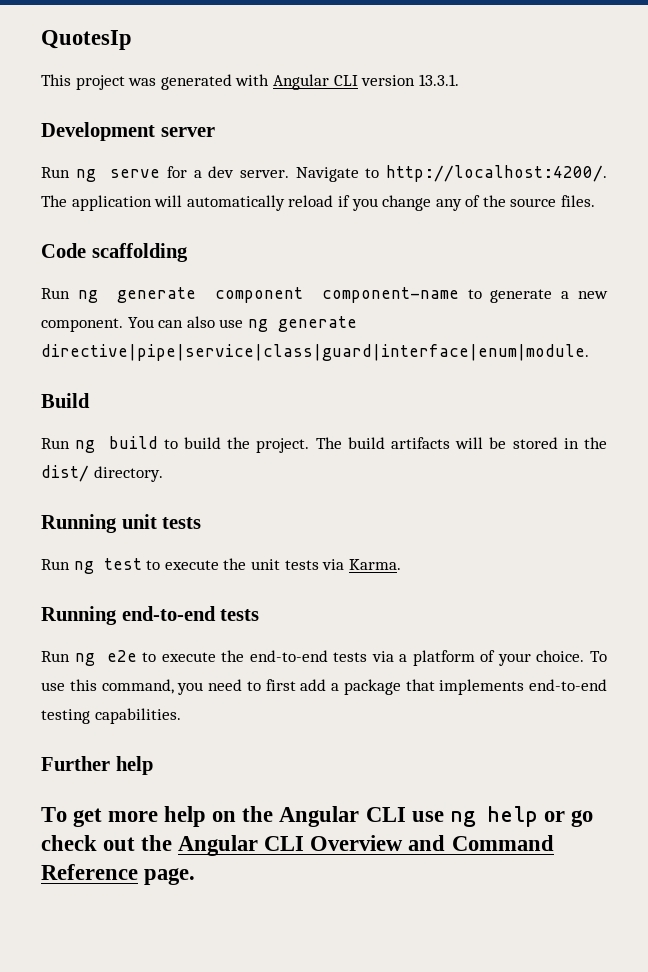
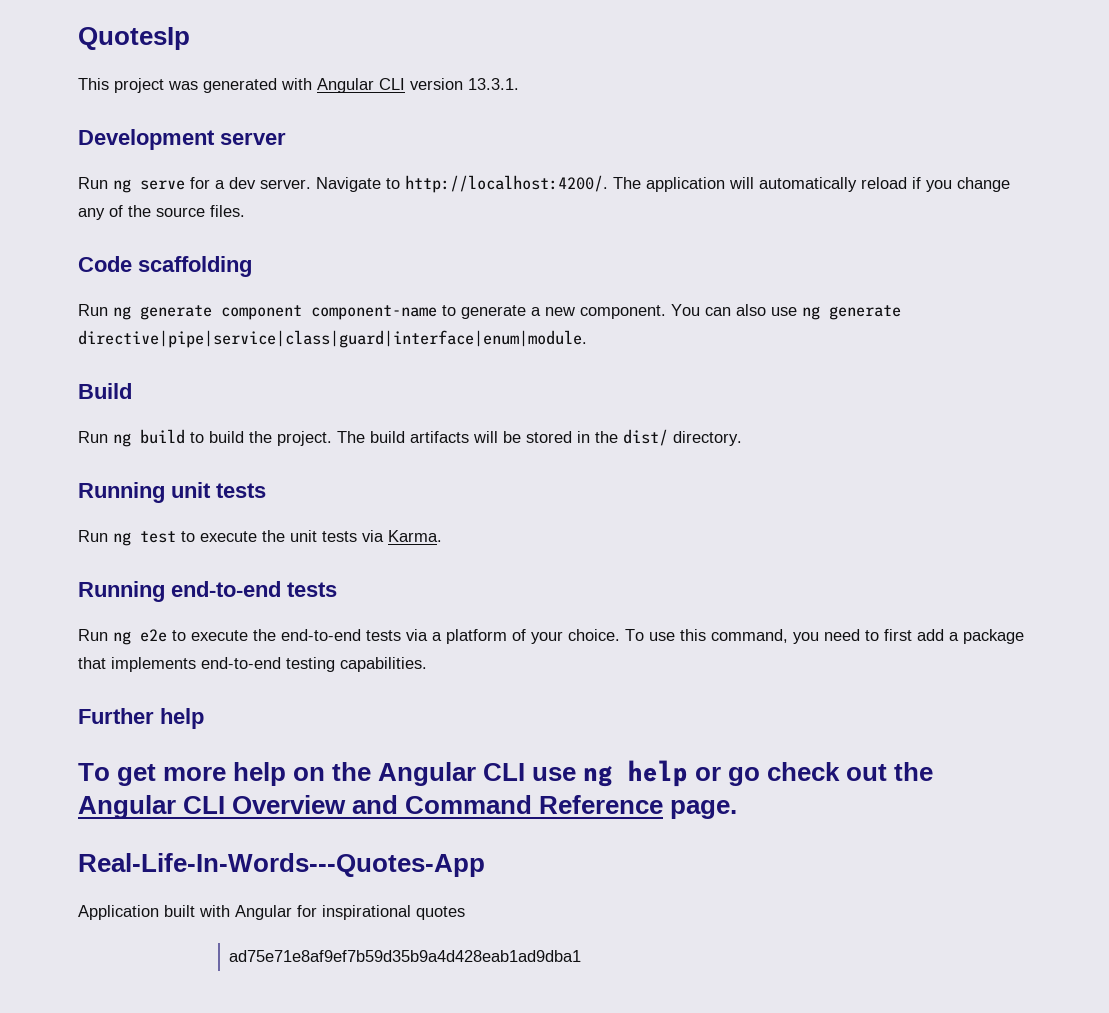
+ Real-Life-In-Words---Quotes-App
+ Application built with Angular for inspirational quotes
+ ad75e71e8af9ef7b59d35b9a4d428eab1ad9dba1

